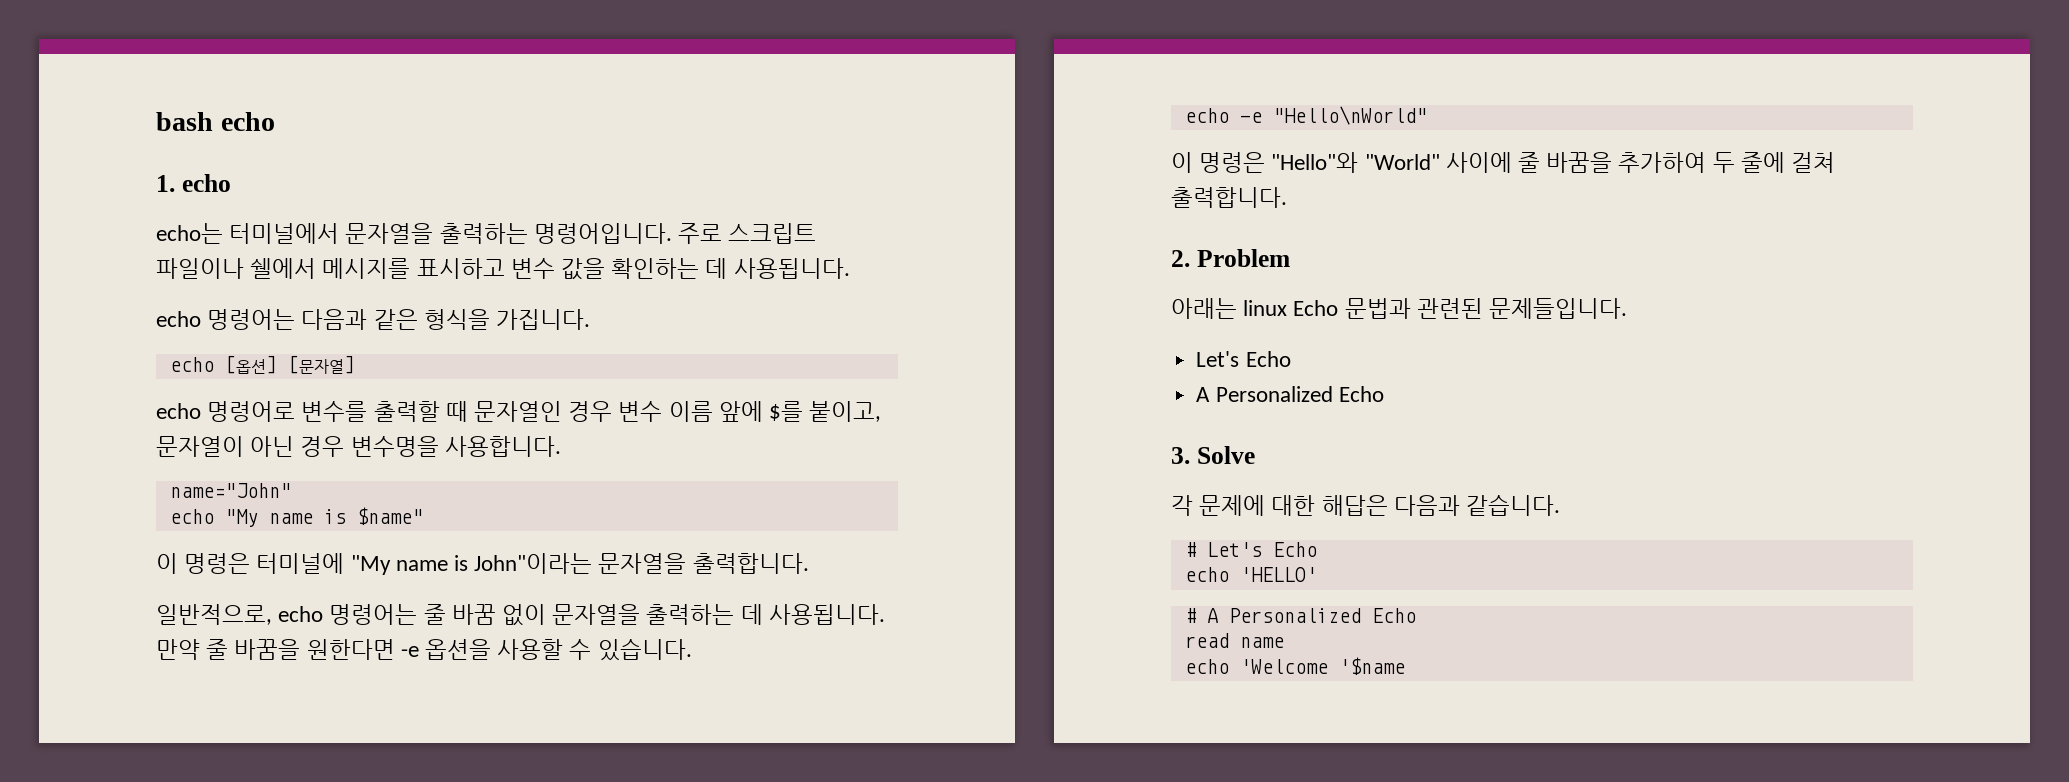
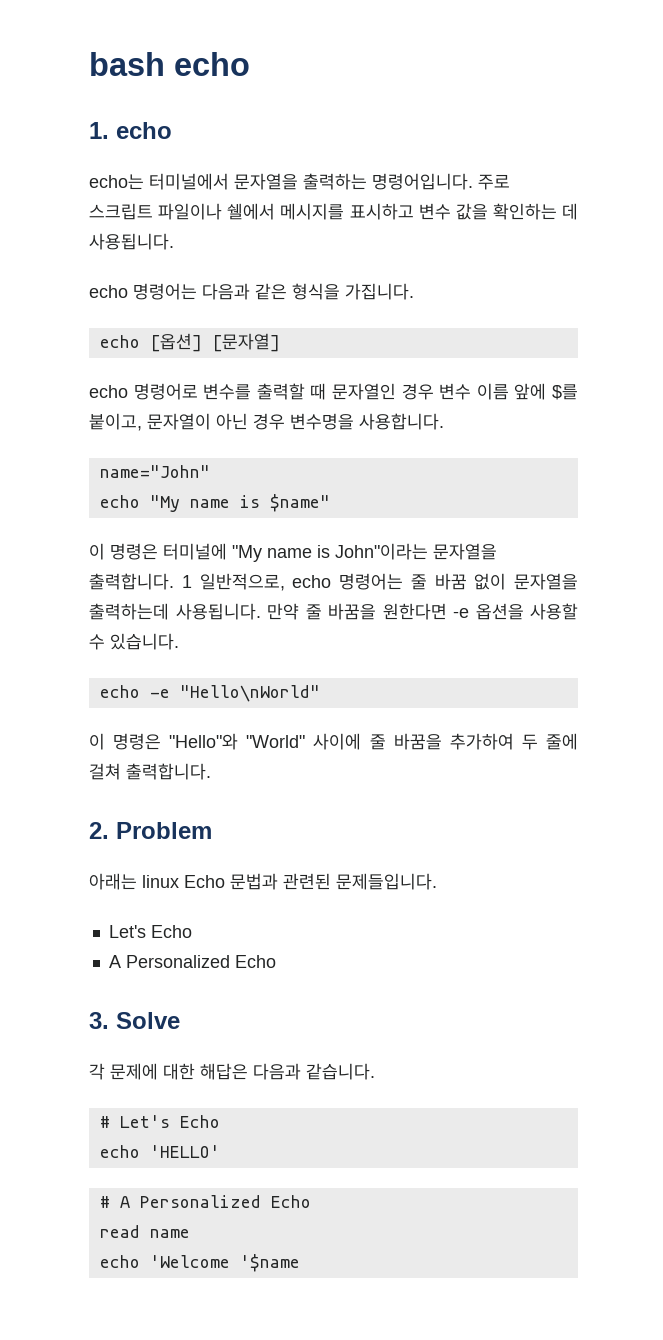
- 이 명령은 터미널에 "My name is John"이라는 문자열을 출력합니다.
- 일반적으로, echo 명령어는 줄 바꿈 없이 문자열을 출력하는 데 사용됩니다.
+ 이 명령은 터미널에 "My name is John"이라는 문자열을 출력합니다. 1 일반적으로, echo 명령어는 줄 바꿈 없이 문자열을 출력하는데 사용됩니다.

